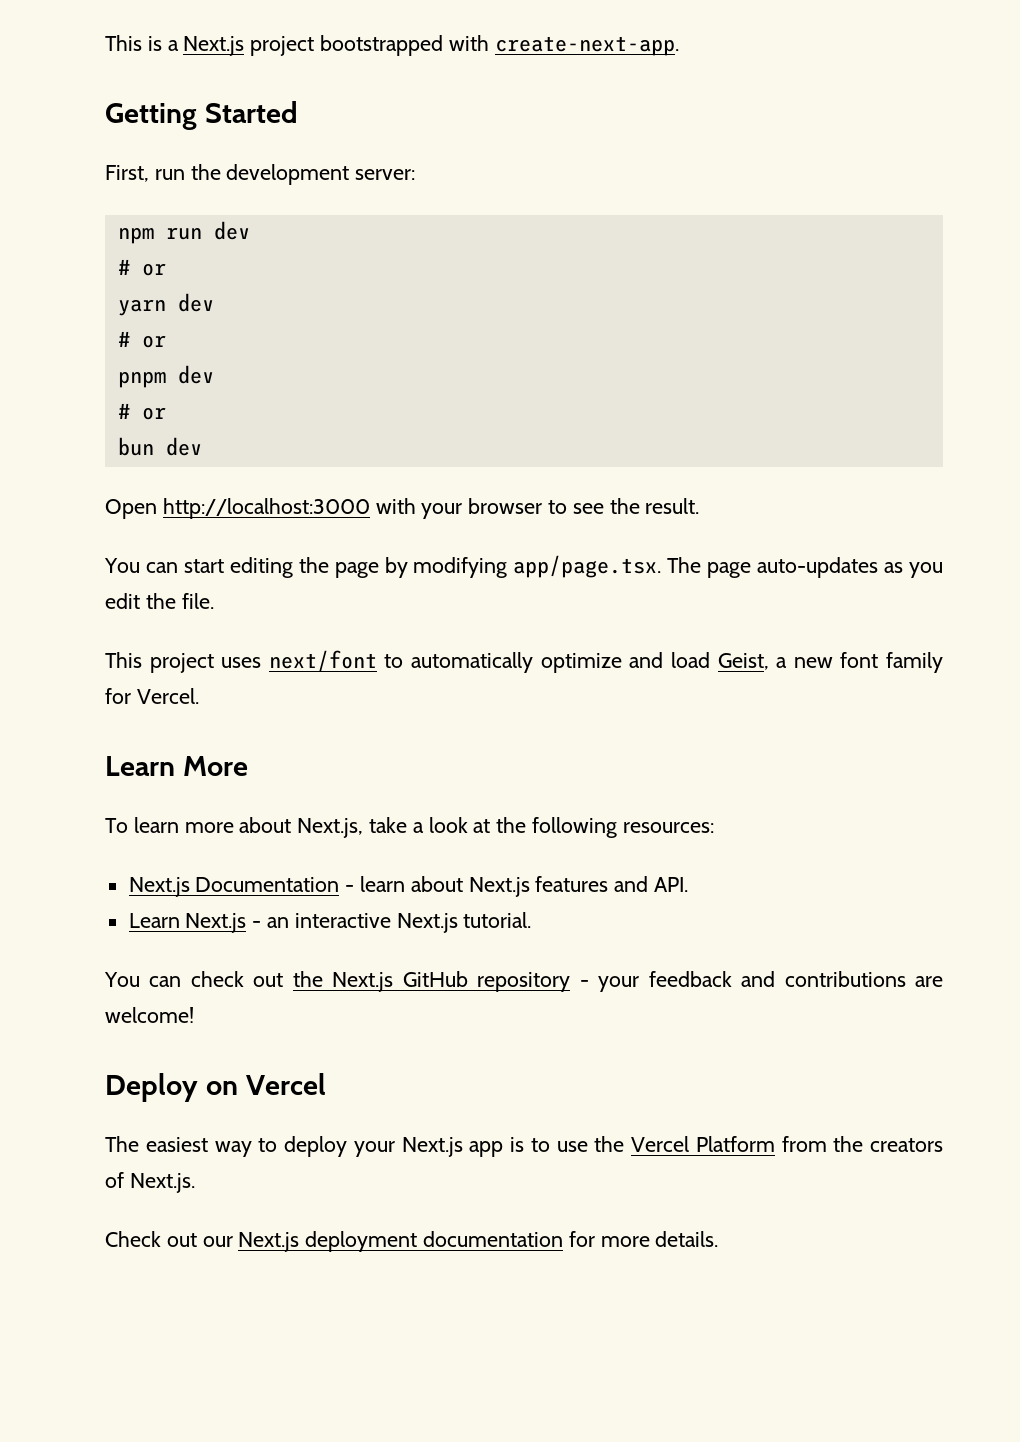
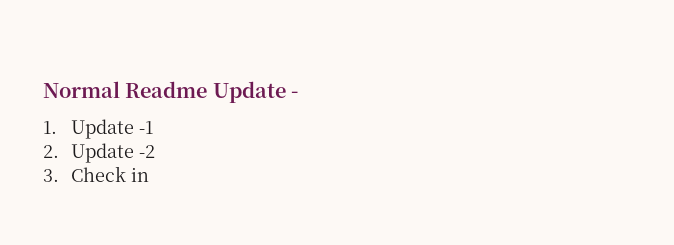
- This is a Next.js project bootstrapped with create-next-app.
- Getting Started
- First, run the development server:
- npm run dev
- # or
- yarn dev
- # or
- pnpm dev
- # or
- bun dev
- Open http://localhost:3000 with your browser to see the result.
- You can start editing the page by modifying app/page.tsx. The page auto-updates as you edit the file.
- This project uses next/font to automatically optimize and load Geist, a new font family for Vercel.
- Learn More
- To learn more about Next.js, take a look at the following resources:
- Next.js Documentation - learn about Next.js features and API.
- Learn Next.js - an interactive Next.js tutorial.
- You can check out the Next.js GitHub repository - your feedback and contributions are welcome!
- Deploy on Vercel
- The easiest way to deploy your Next.js app is to use the Vercel Platform from the creators of Next.js.
- Check out our Next.js deployment documentation for more details.
+ Normal Readme Update -
+ 1. Update -1
+ 2. Update -2
+ 3. Check in

